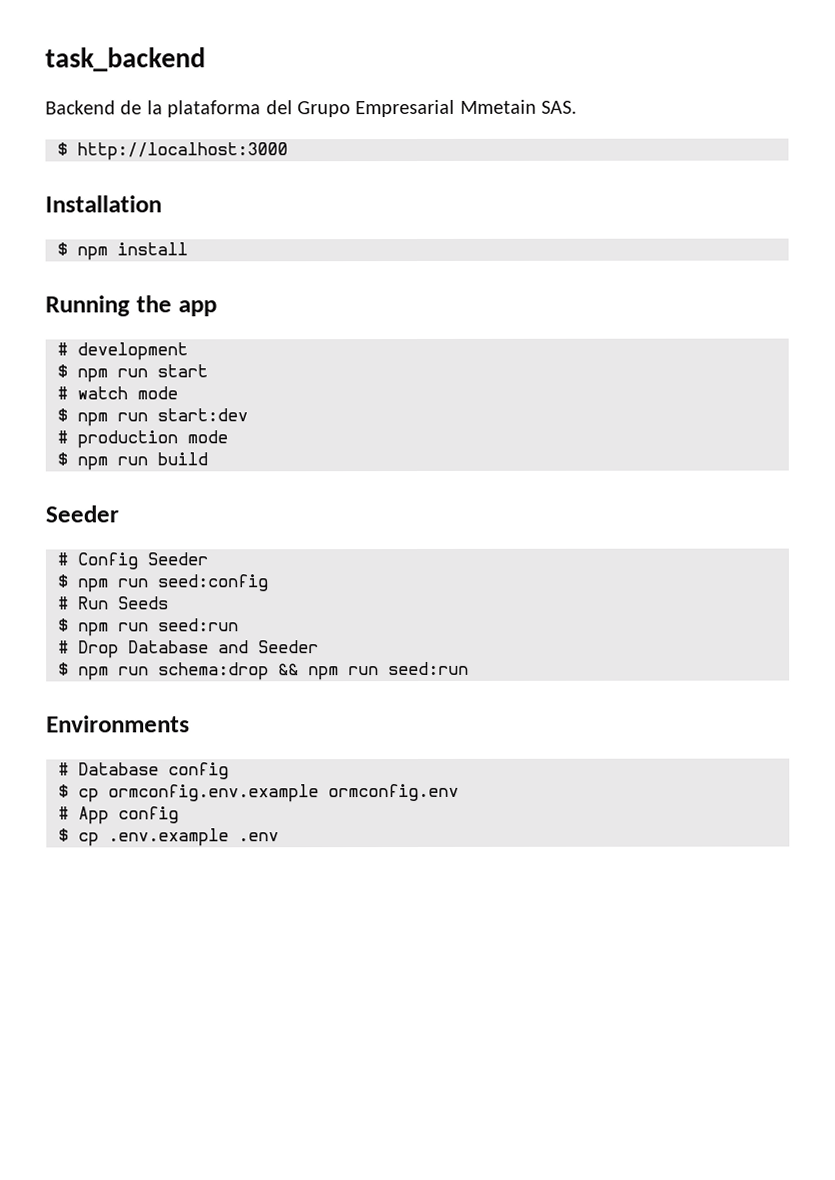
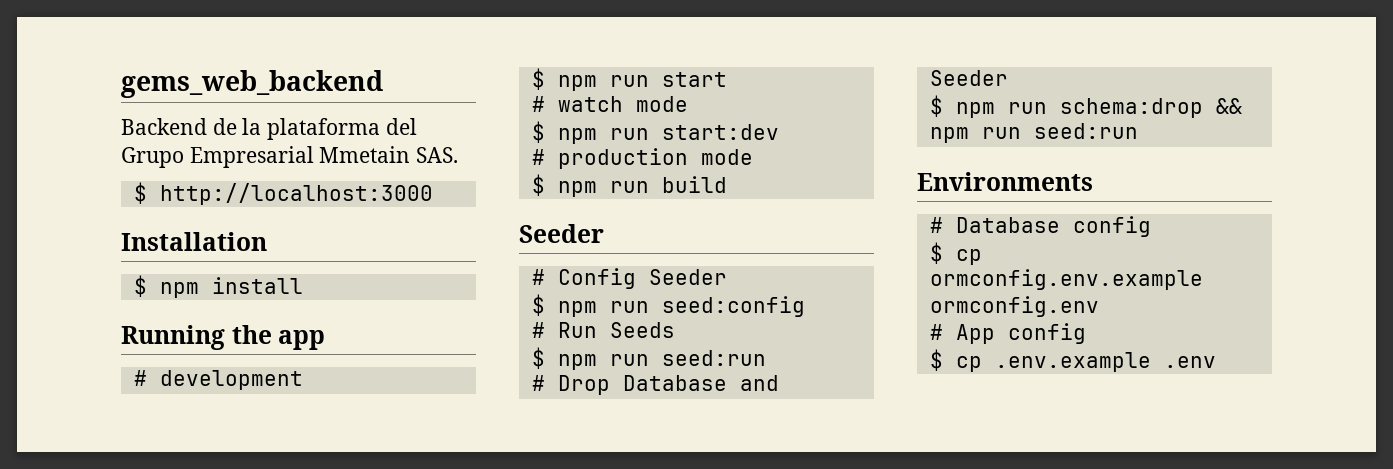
- task_backend
+ gems_web_backend

